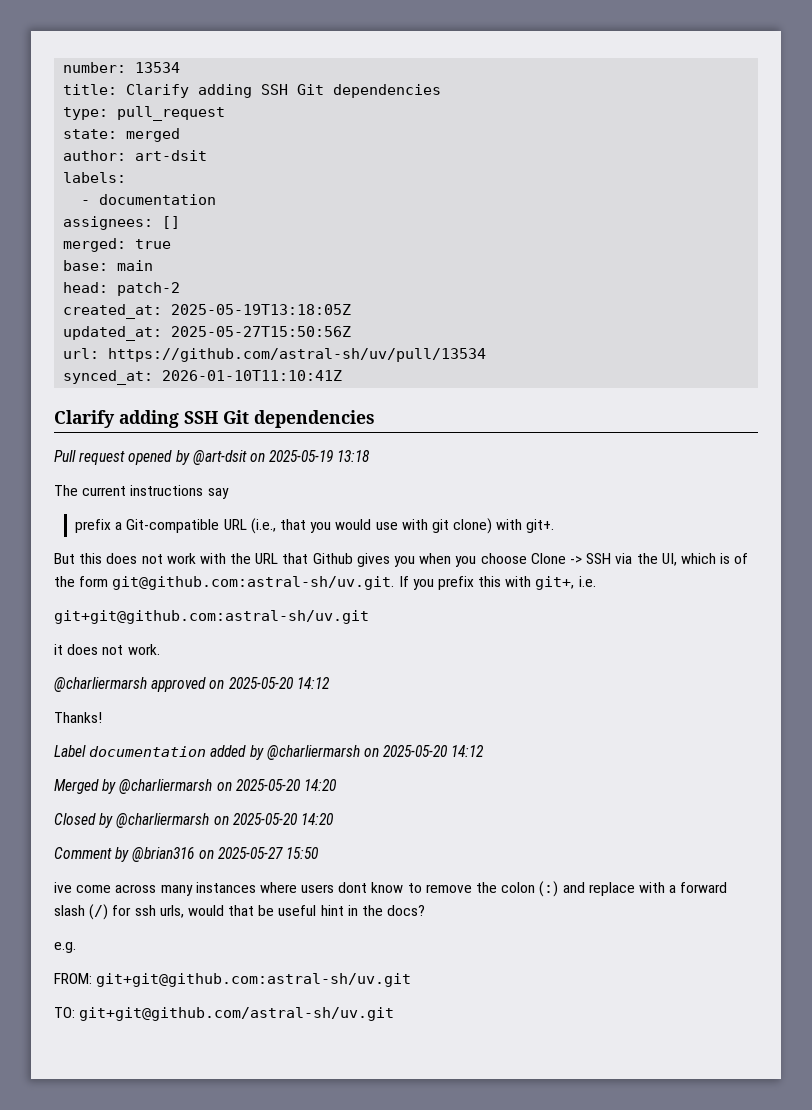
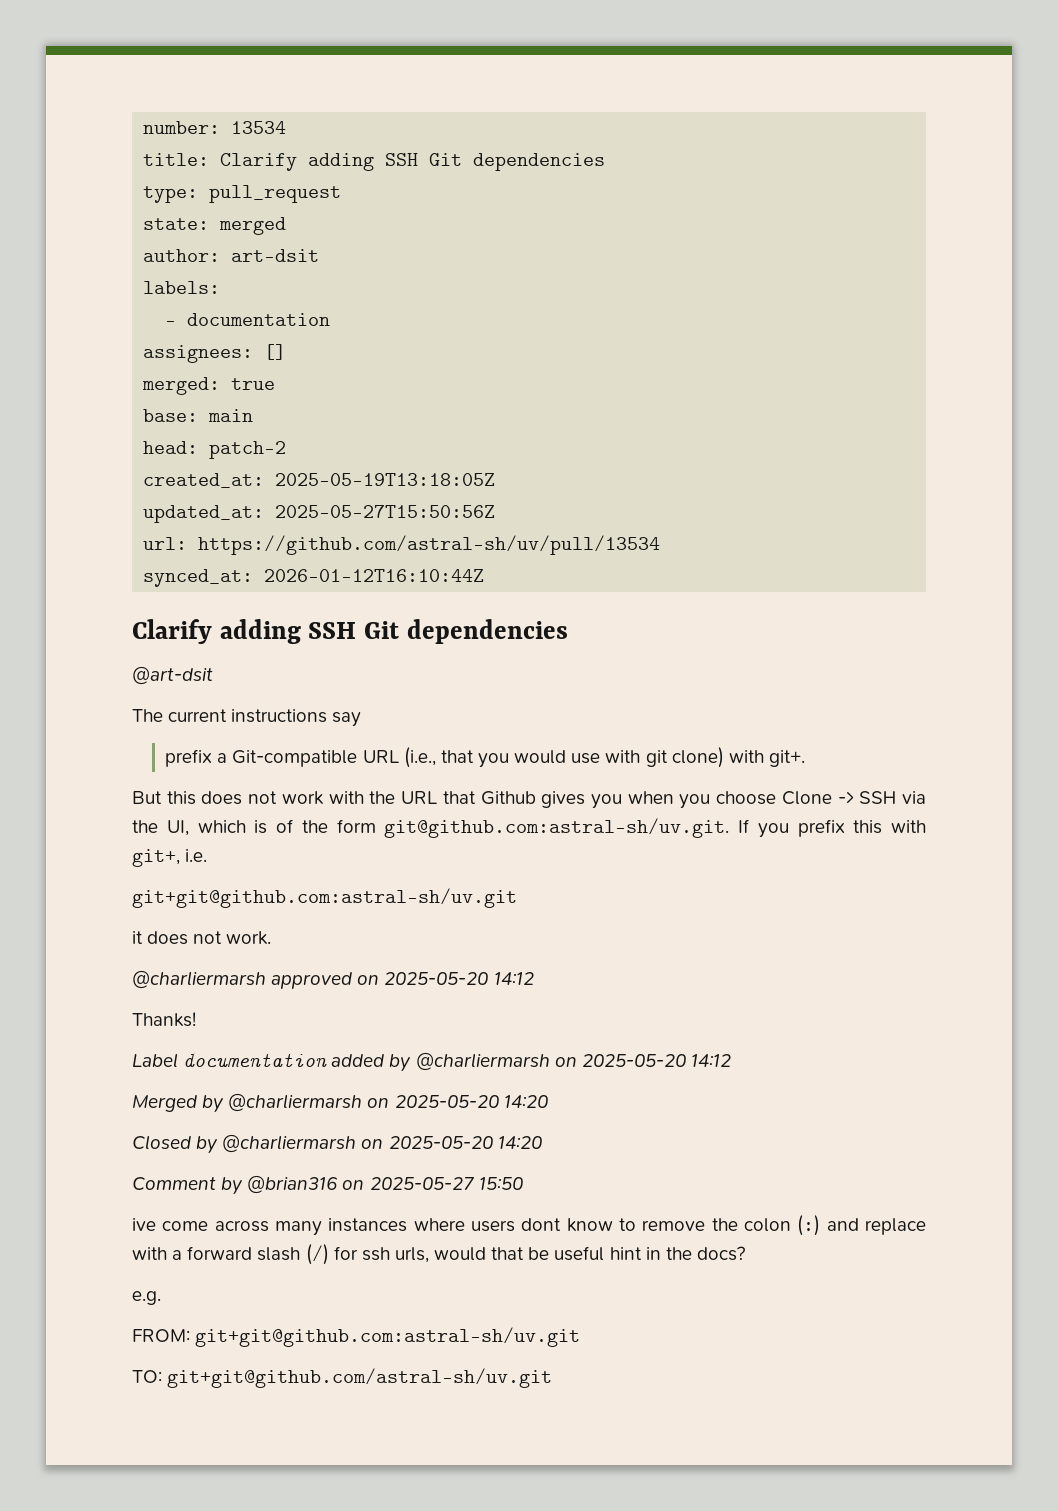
- synced_at: 2026-01-10T11:10:41Z
+ synced_at: 2026-01-12T16:10:44Z
  Clarify adding SSH Git dependencies
- Pull request opened by @art-dsit on 2025-05-19 13:18
+ @art-dsit

